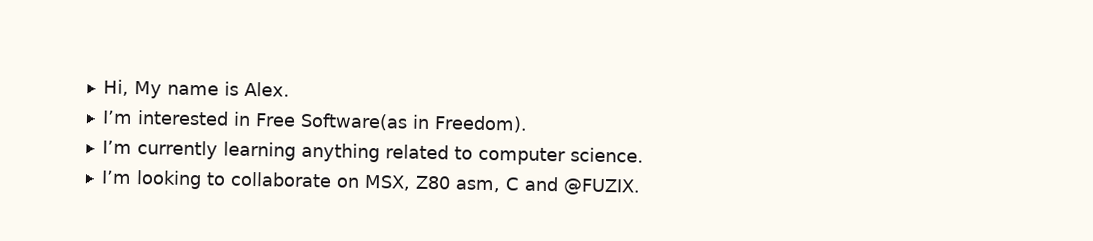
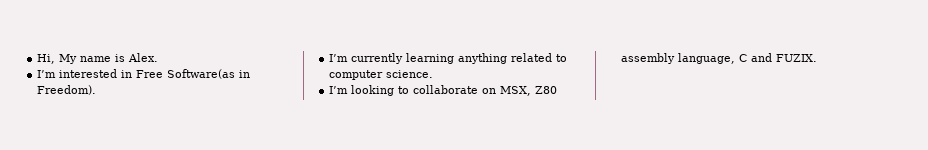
- I’m looking to collaborate on MSX, Z80 asm, C and @FUZIX.
+ I’m looking to collaborate on MSX, Z80 assembly language, C and FUZIX.

